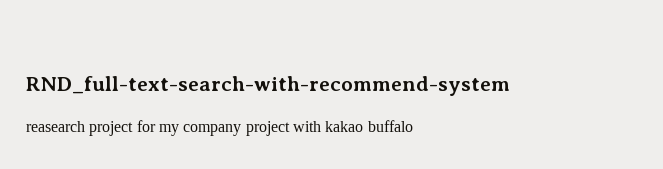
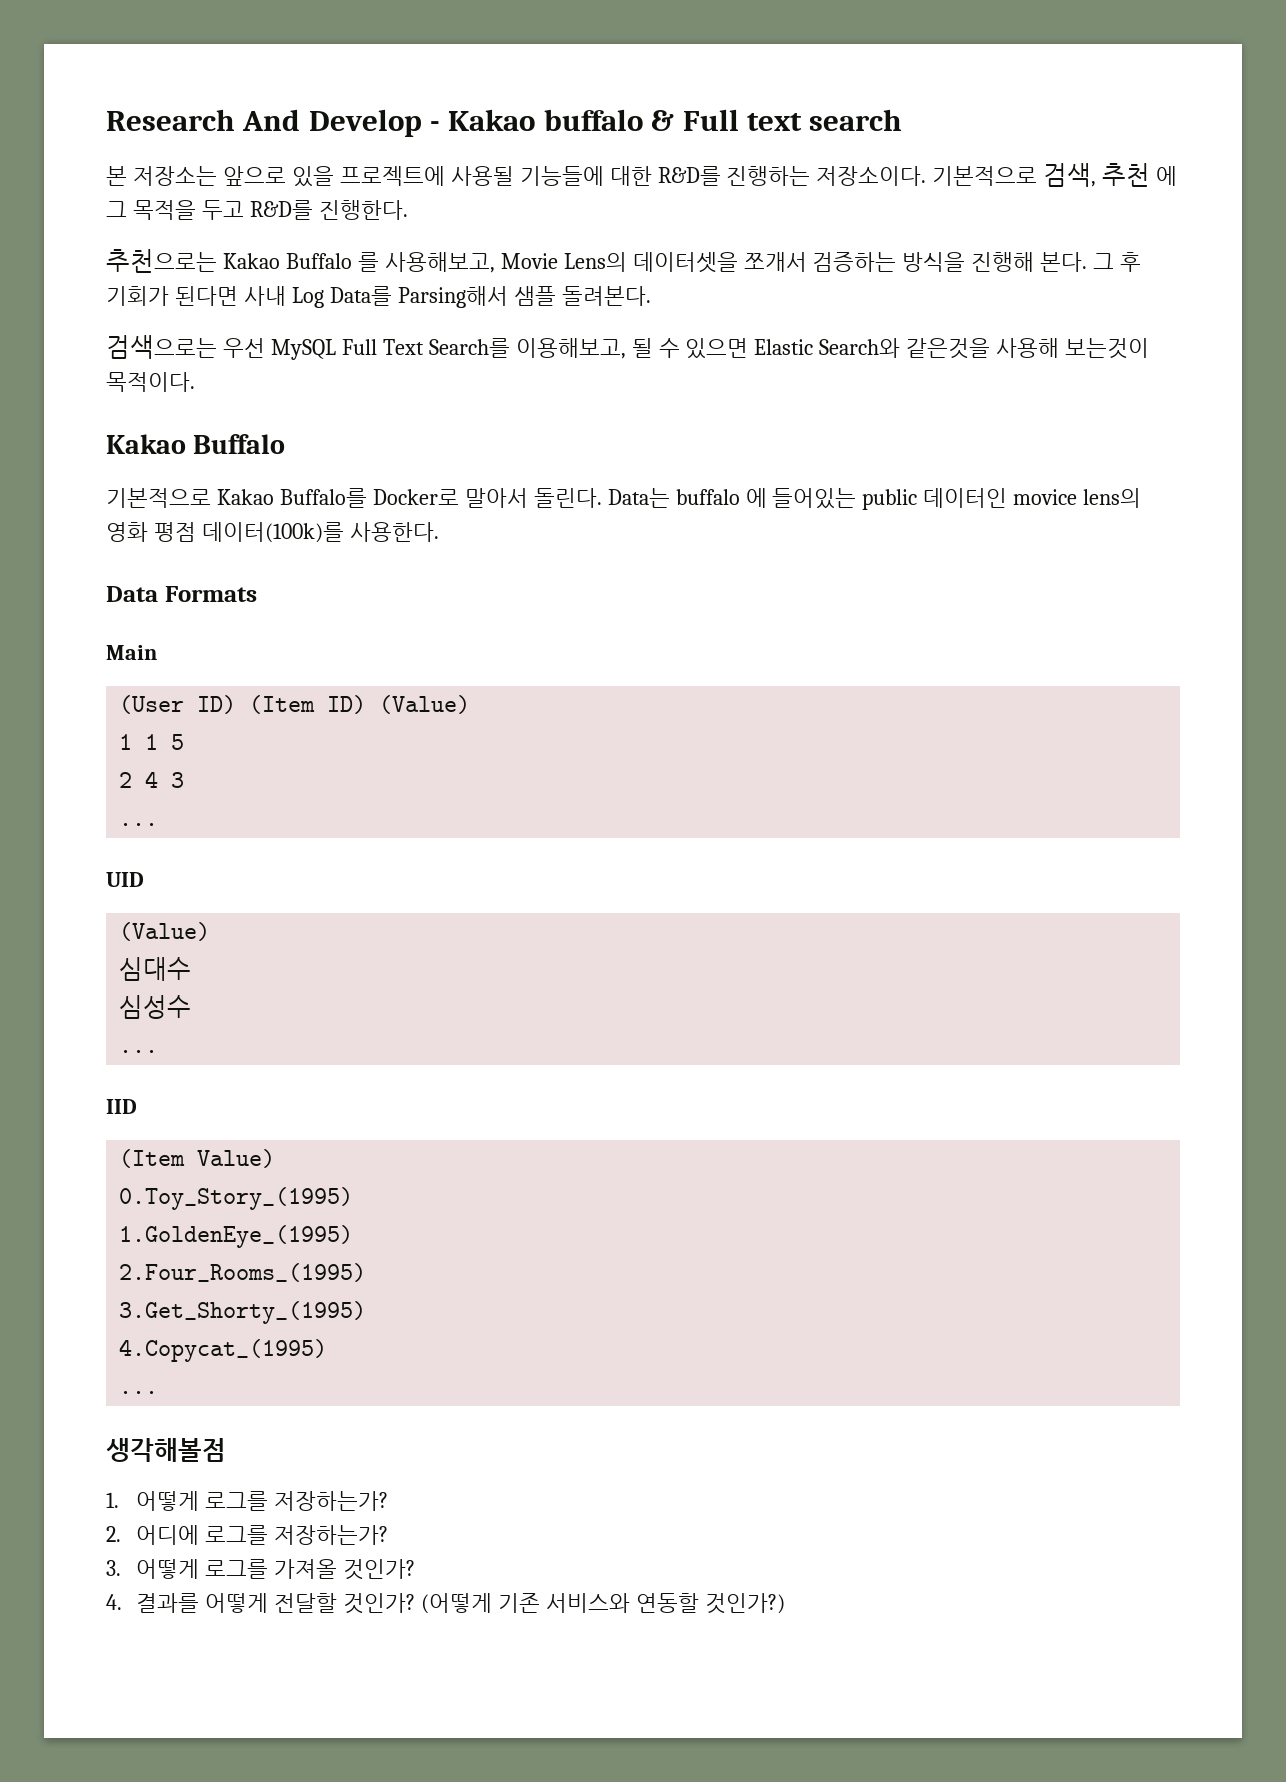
- RND_full-text-search-with-recommend-system
- reasearch project for my company project with kakao buffalo
+ Research And Develop - Kakao buffalo & Full text search
+ 본 저장소는 앞으로 있을 프로젝트에 사용될 기능들에 대한 R&D를 진행하는 저장소이다. 기본적으로 검색, 추천 에 그 목적을 두고 R&D를 진행한다.
+ 추천으로는 Kakao Buffalo 를 사용해보고, Movie Lens의 데이터셋을 쪼개서 검증하는 방식을 진행해 본다. 그 후 기회가 된다면 사내 Log Data를 Parsing해서 샘플 돌려본다.
+ 검색으로는 우선 MySQL Full Text Search를 이용해보고, 될 수 있으면 Elastic Search와 같은것을 사용해 보는것이 목적이다.
+ Kakao Buffalo
+ 기본적으로 Kakao Buffalo를 Docker로 말아서 돌린다. Data는 buffalo 에 들어있는 public 데이터인 movice lens의 영화 평점 데이터(100k)를 사용한다.
+ Data Formats
+ Main
+ (User ID) (Item ID) (Value)
+ 1 1 5
+ 2 4 3
+ ...
+ UID
+ (Value)
+ 심대수
+ 심성수
+ ...
+ IID
+ (Item Value)
+ 0.Toy_Story_(1995)
+ 1.GoldenEye_(1995)
+ 2.Four_Rooms_(1995)
+ 3.Get_Shorty_(1995)
+ 4.Copycat_(1995)
+ ...
+ 생각해볼점
+ 1. 어떻게 로그를 저장하는가?
+ 2. 어디에 로그를 저장하는가?
+ 3. 어떻게 로그를 가져올 것인가?
+ 4. 결과를 어떻게 전달할 것인가? (어떻게 기존 서비스와 연동할 것인가?)

